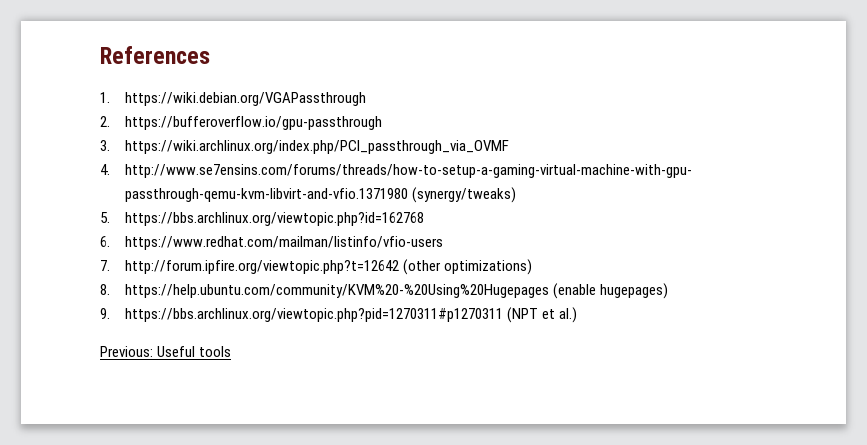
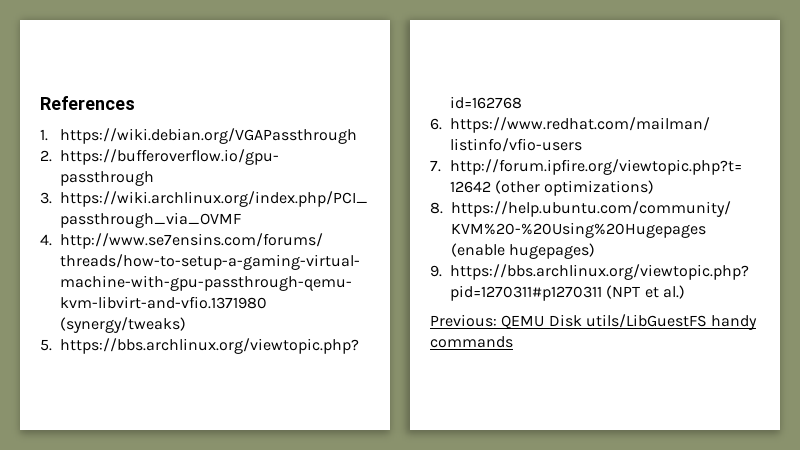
- Previous: Useful tools
+ Previous: QEMU Disk utils/LibGuestFS handy commands

